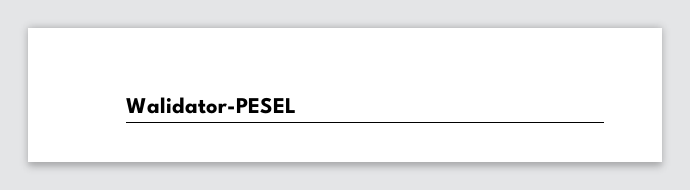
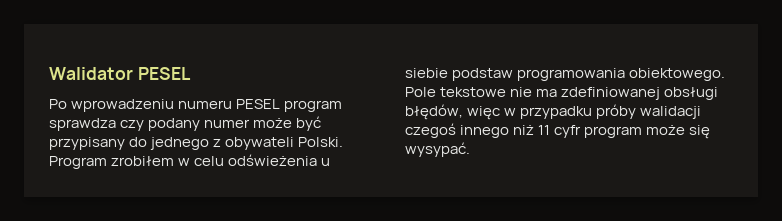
- Walidator-PESEL
+ Walidator PESEL
+ Po wprowadzeniu numeru PESEL program sprawdza czy podany numer może być przypisany do jednego z obywateli Polski. Program zrobiłem w celu odświeżenia u siebie podstaw programowania obiektowego. Pole tekstowe nie ma zdefiniowanej obsługi błędów, więc w przypadku próby walidacji czegoś innego niż 11 cyfr program może się wysypać.

